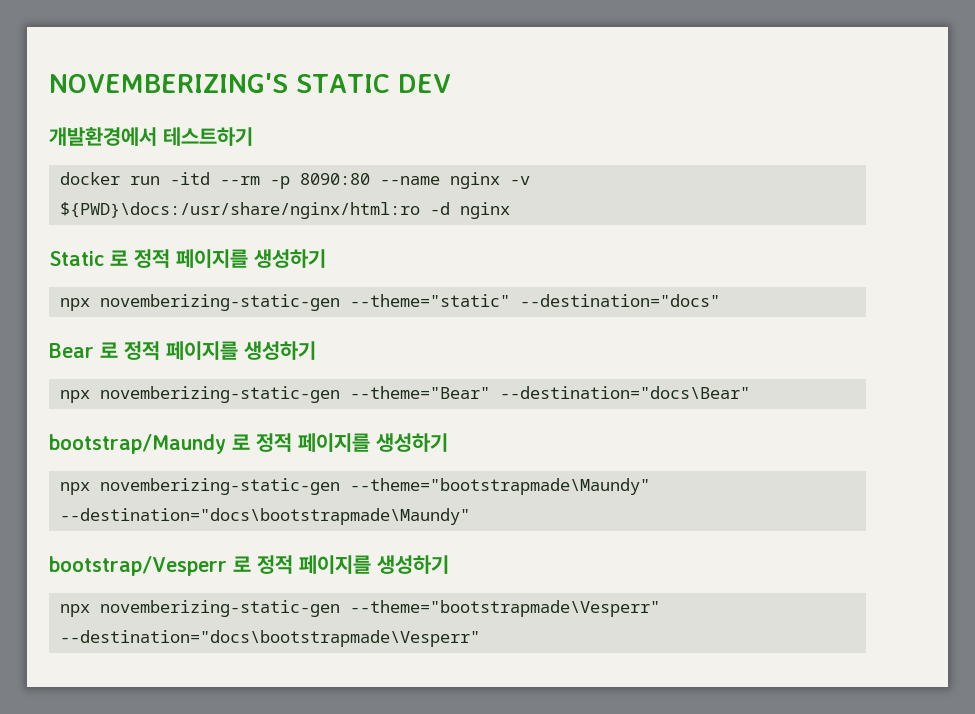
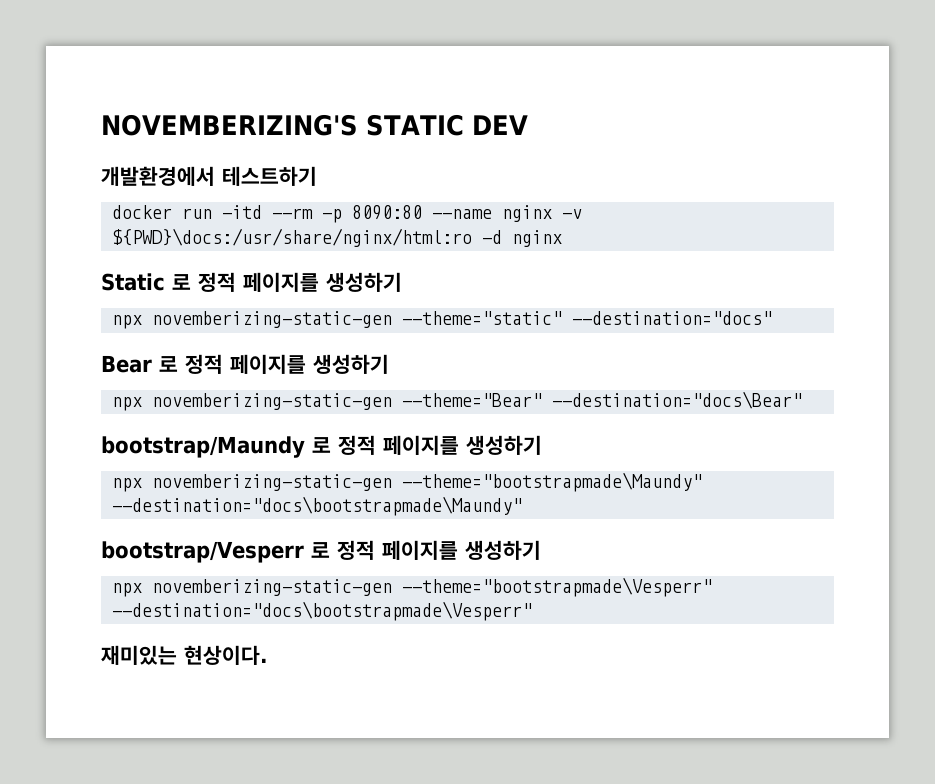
+ 재미있는 현상이다.

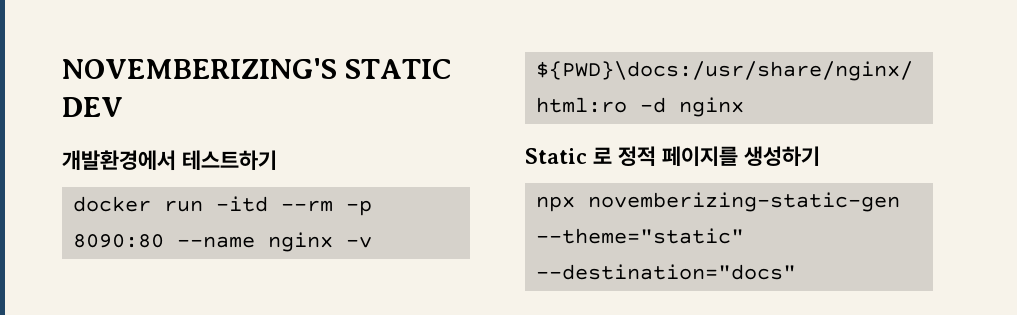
- Bear 로 정적 페이지를 생성하기
- npx novemberizing-static-gen --theme="Bear" --destination="docs\Bear"
- bootstrap/Maundy 로 정적 페이지를 생성하기
- npx novemberizing-static-gen --theme="bootstrapmade\Maundy" --destination="docs\bootstrapmade\Maundy"
- bootstrap/Vesperr 로 정적 페이지를 생성하기
- npx novemberizing-static-gen --theme="bootstrapmade\Vesperr" --destination="docs\bootstrapmade\Vesperr"
- 재미있는 현상이다.

